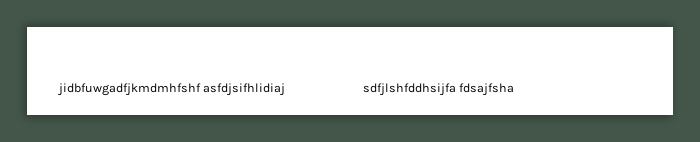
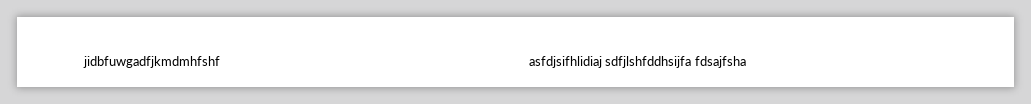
- jidbfuwgadfjkmdmhfshf asfdjsifhlidiaj sdfjlshfddhsijfa fdsajfsha
+ jidbfuwgadfjkmdmhfshf
+ asfdjsifhlidiaj sdfjlshfddhsijfa fdsajfsha

